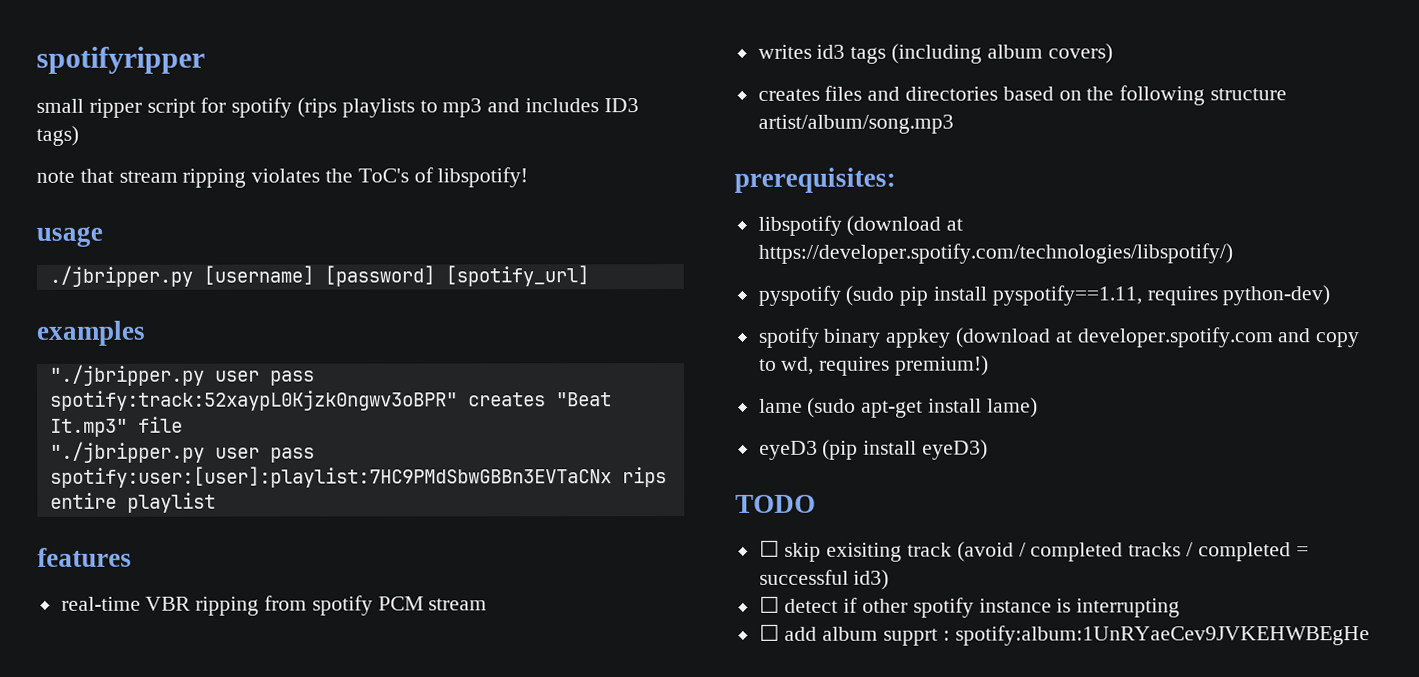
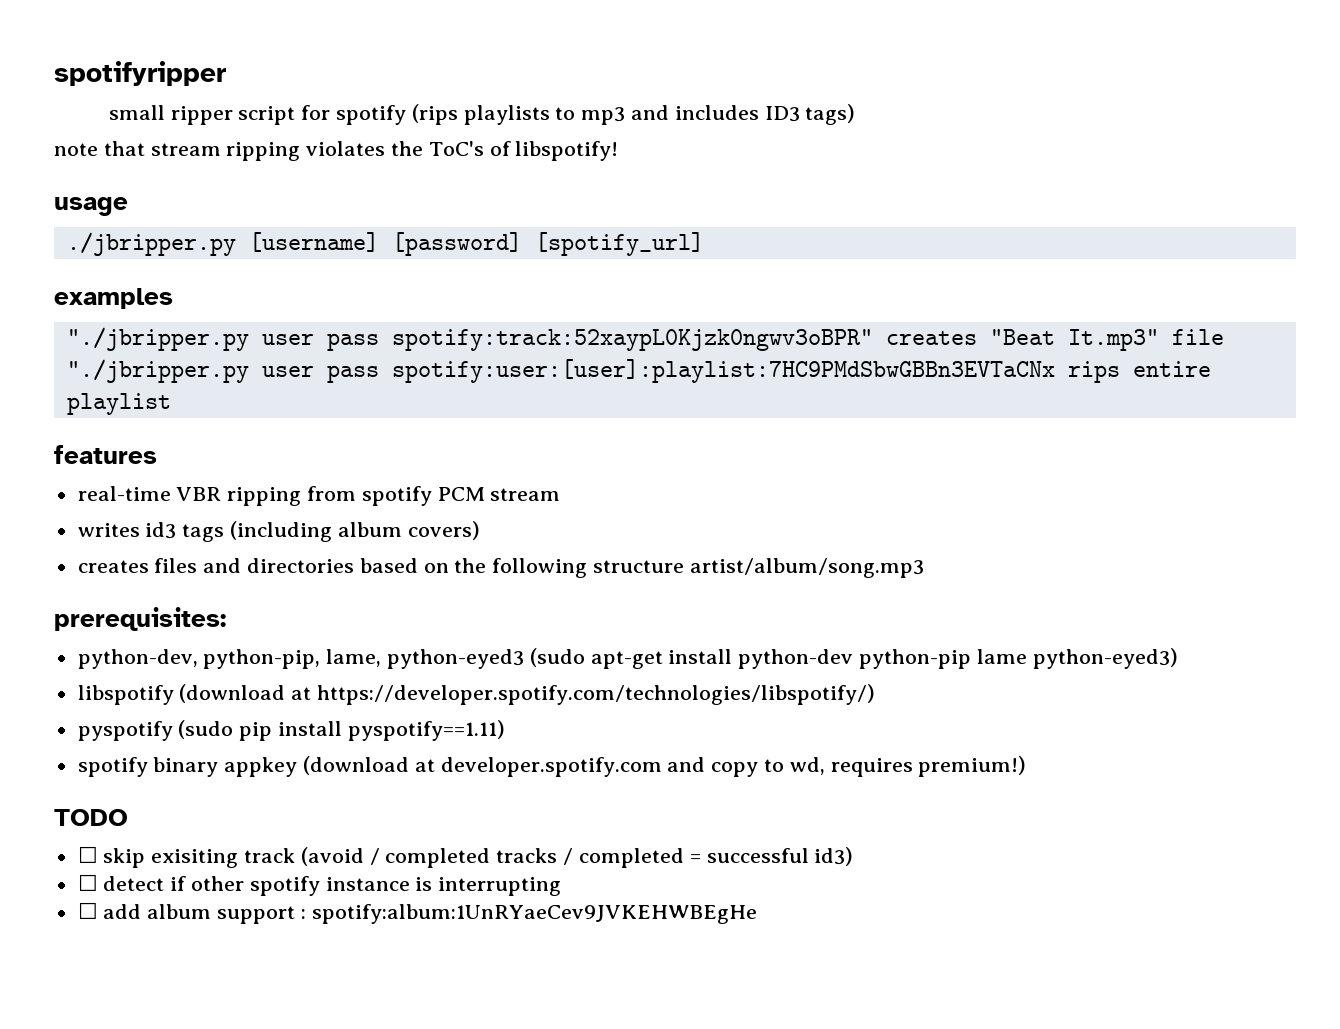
+ python-dev, python-pip, lame, python-eyed3 (sudo apt-get install python-dev python-pip lame python-eyed3)
- pyspotify (sudo pip install pyspotify==1.11, requires python-dev)
+ pyspotify (sudo pip install pyspotify==1.11)
- lame (sudo apt-get install lame)
- eyeD3 (pip install eyeD3)
- ☐ add album supprt : spotify:album:1UnRYaeCev9JVKEHWBEgHe
+ ☐ add album support : spotify:album:1UnRYaeCev9JVKEHWBEgHe

